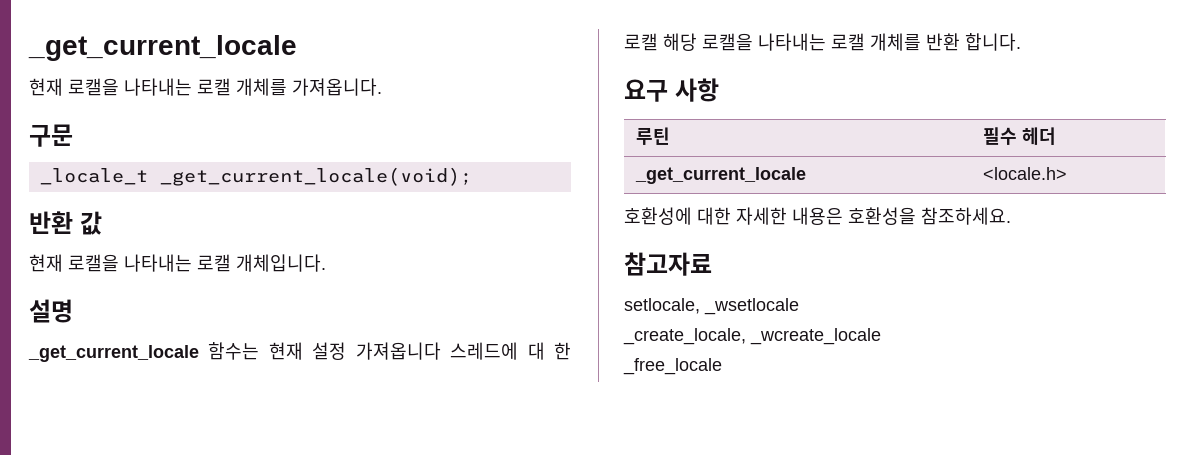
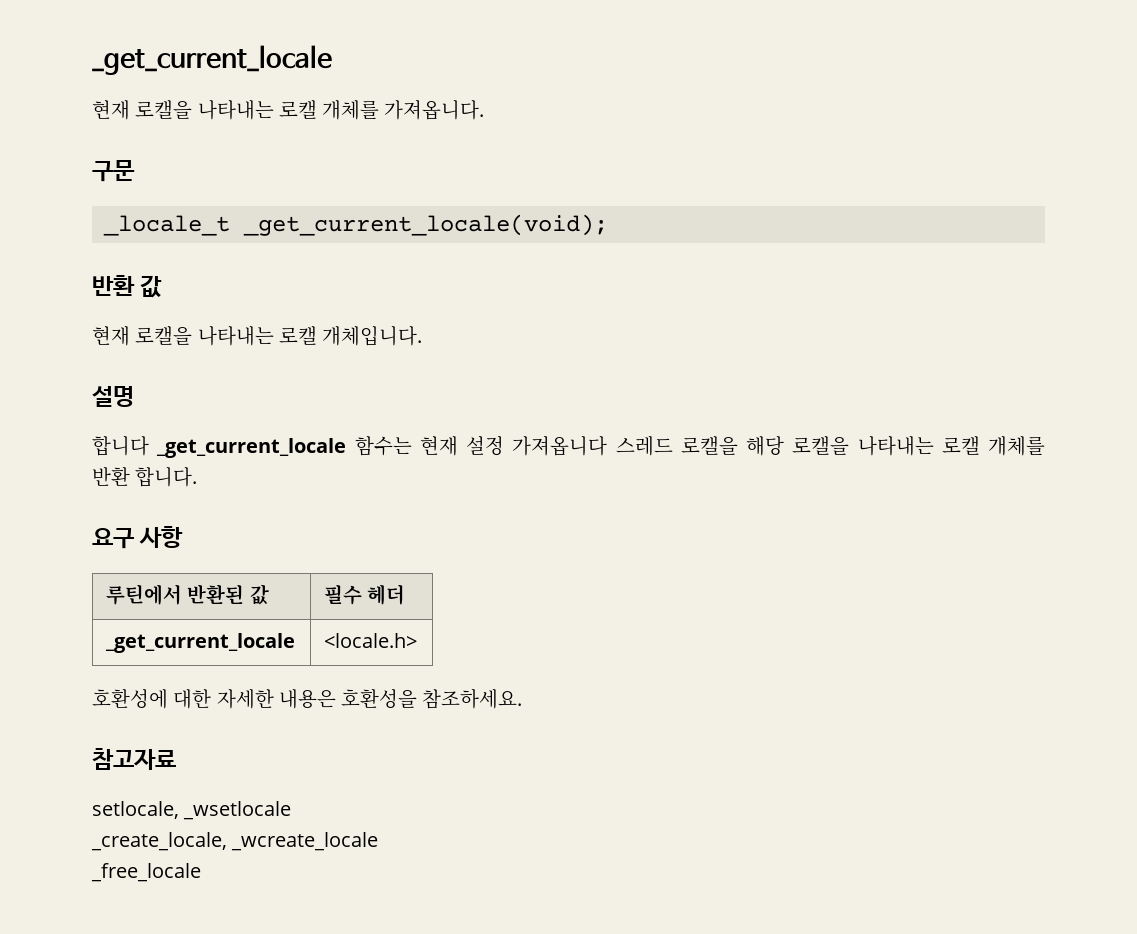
- _get_current_locale 함수는 현재 설정 가져옵니다 스레드에 대 한 로캘 해당 로캘을 나타내는 로캘 개체를 반환 합니다.
+ 합니다 _get_current_locale 함수는 현재 설정 가져옵니다 스레드 로캘을 해당 로캘을 나타내는 로캘 개체를 반환 합니다.
- 루틴 | 필수 헤더
+ 루틴에서 반환된 값 | 필수 헤더

